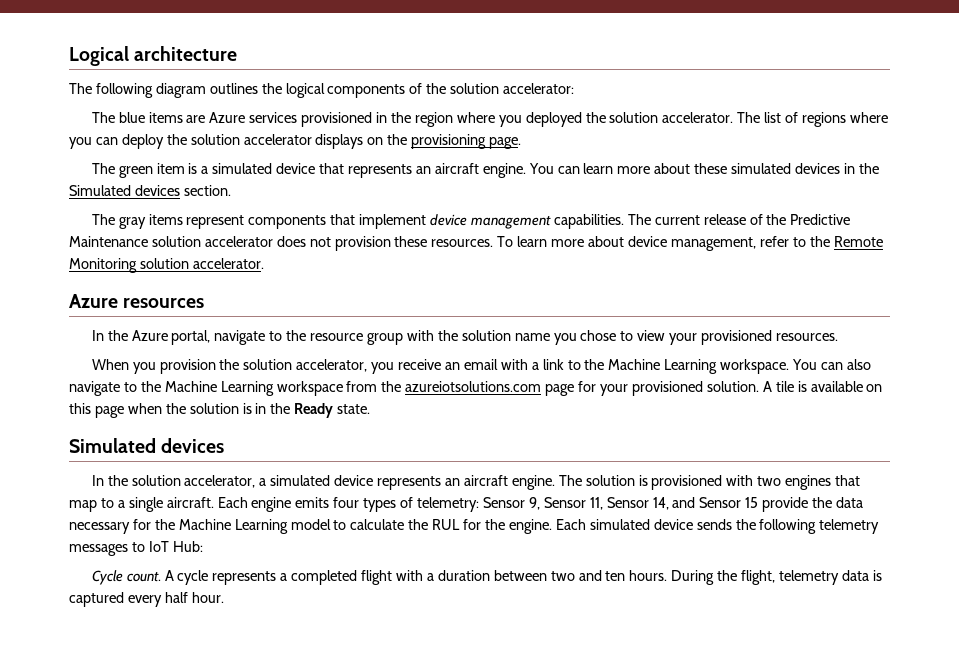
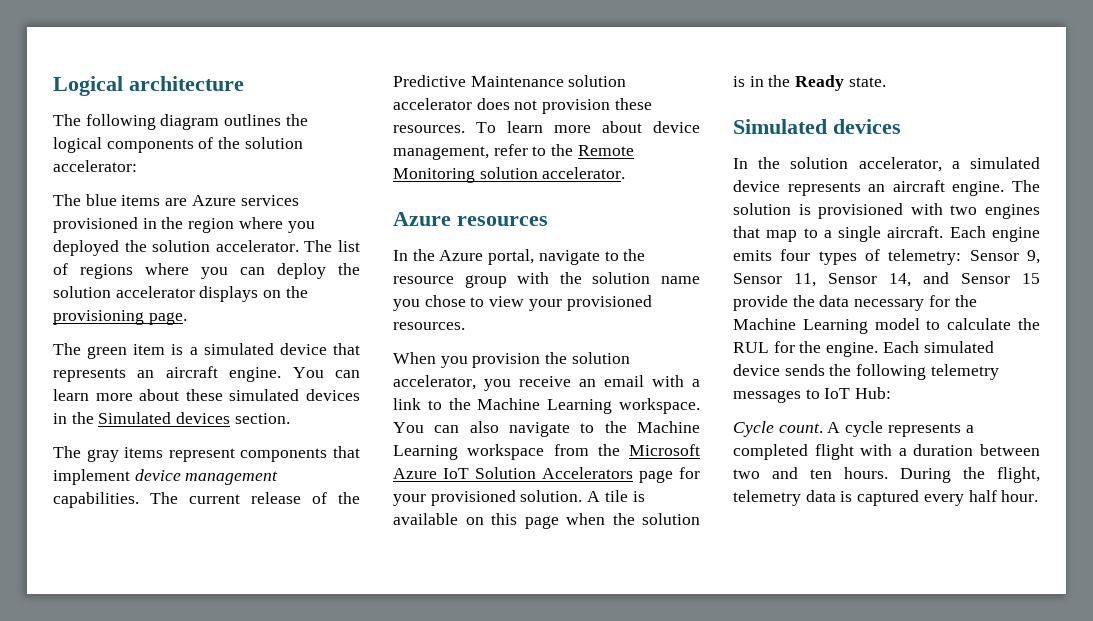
- You can also navigate to the Machine Learning workspace from the azureiotsolutions.com page for your provisioned solution.
+ You can also navigate to the Machine Learning workspace from the Microsoft Azure IoT Solution Accelerators page for your provisioned solution.

